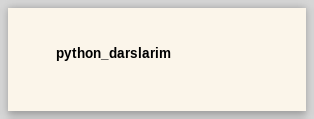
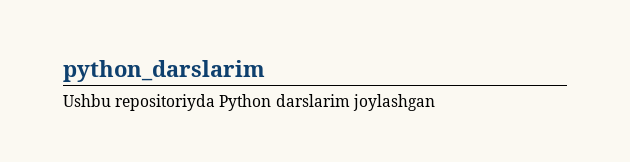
+ Ushbu repositoriyda Python darslarim joylashgan

